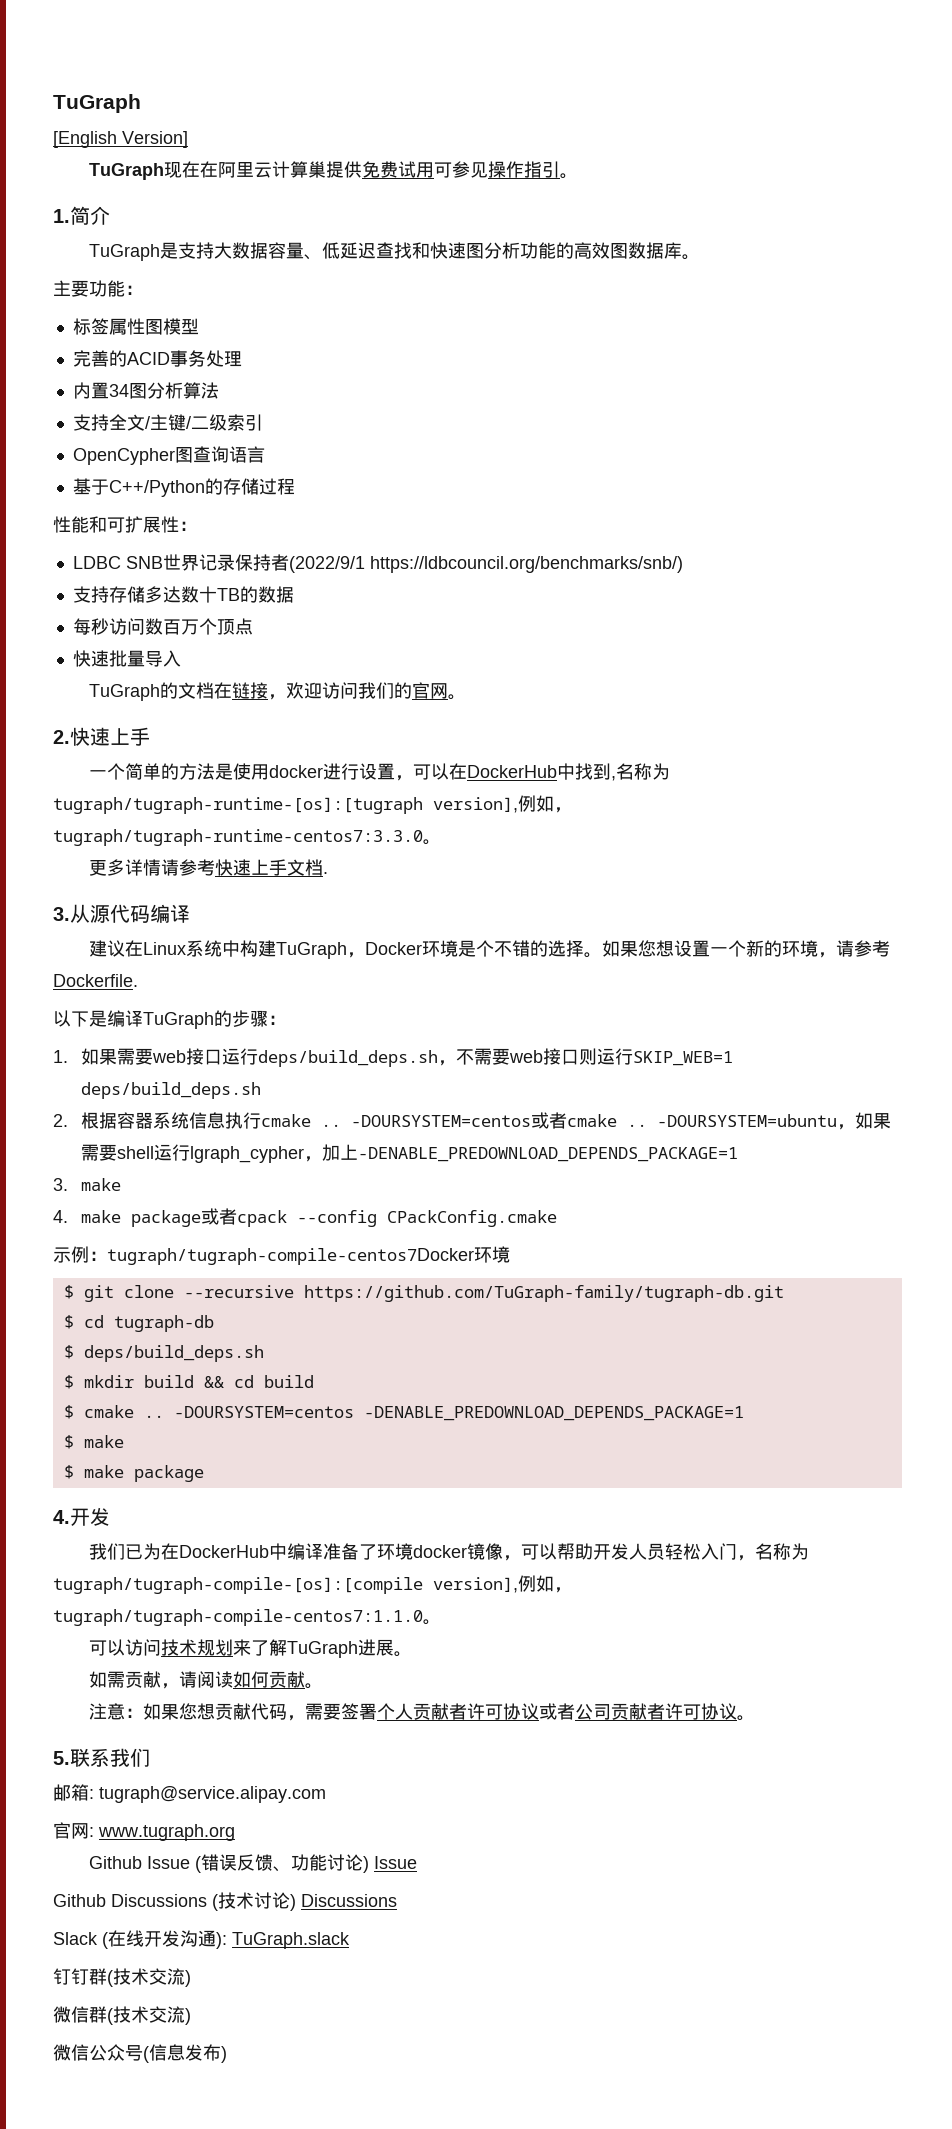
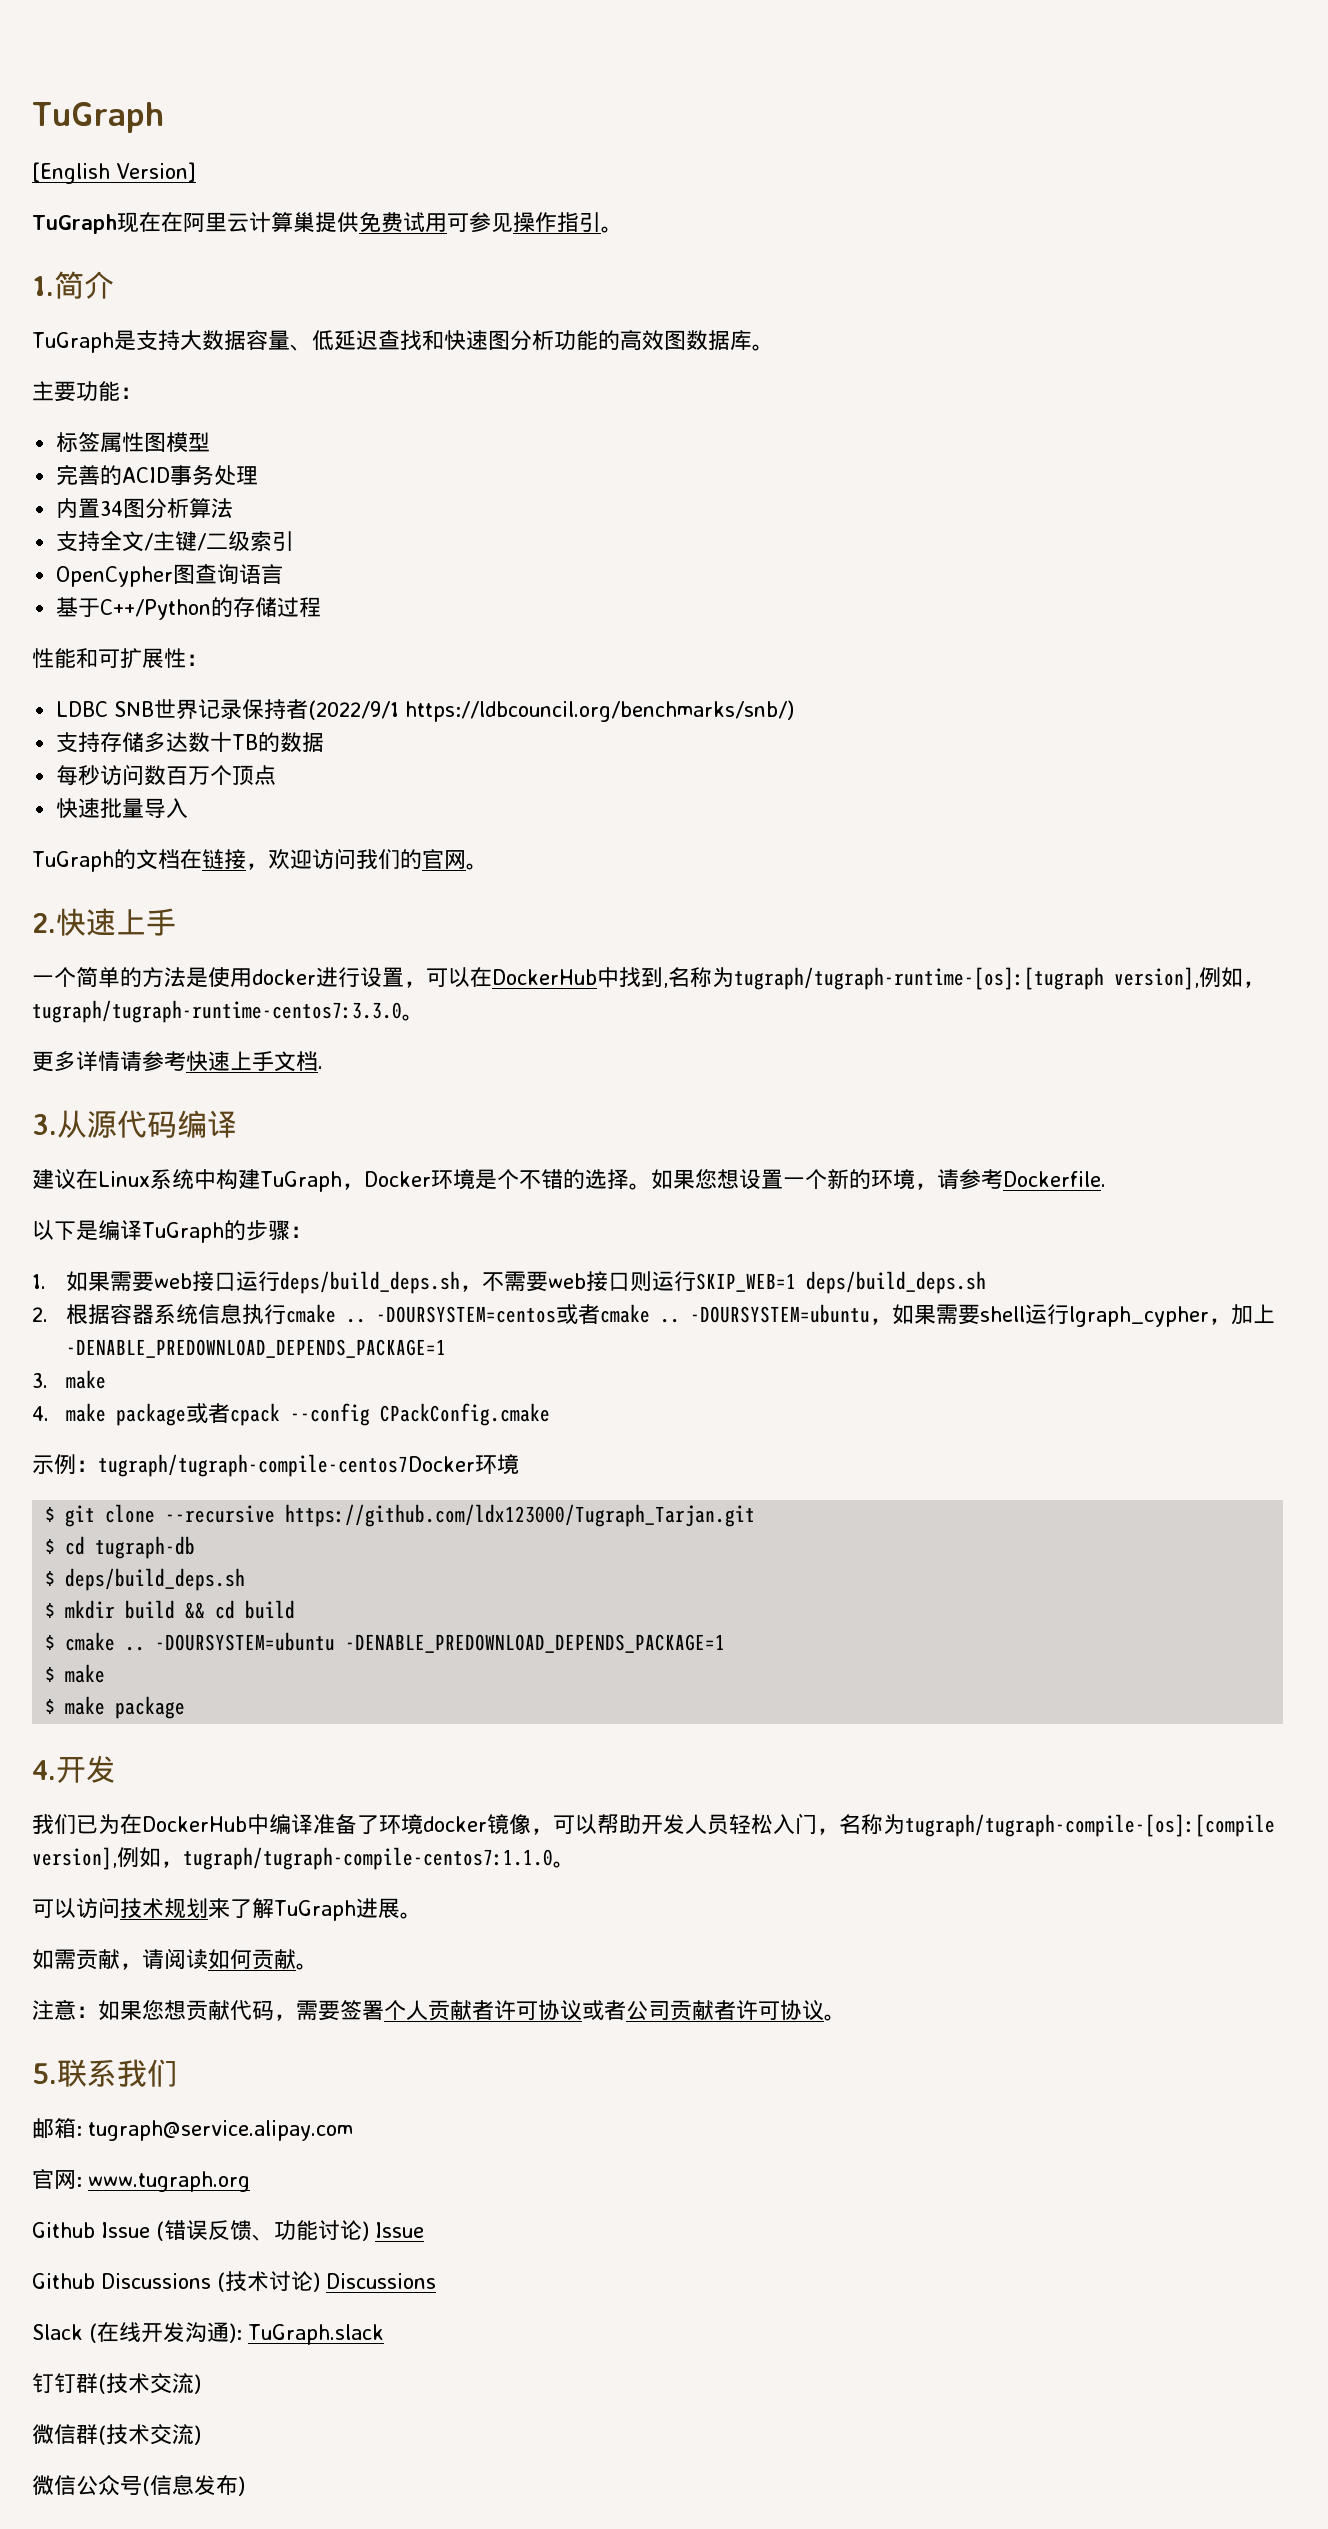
- $ git clone --recursive https://github.com/TuGraph-family/tugraph-db.git
+ $ git clone --recursive https://github.com/ldx123000/Tugraph_Tarjan.git
- -DOURSYSTEM=centos -DENABLE_PREDOWNLOAD_DEPENDS_PACKAGE=1
+ -DOURSYSTEM=ubuntu -DENABLE_PREDOWNLOAD_DEPENDS_PACKAGE=1

